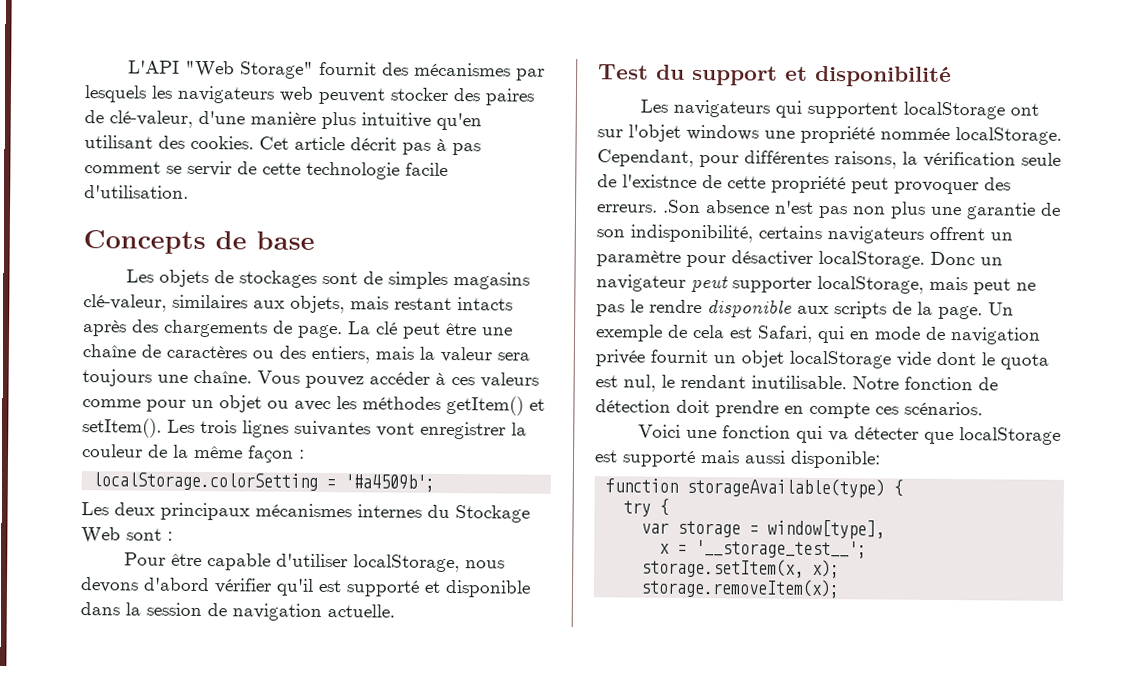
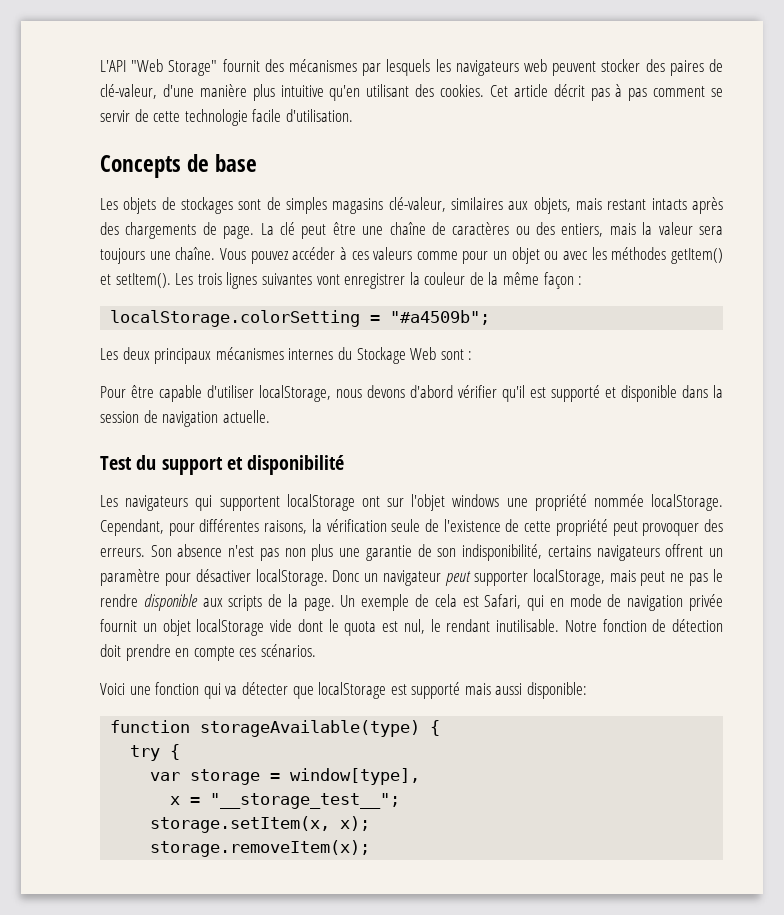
- localStorage.colorSetting = '#a4509b';
+ localStorage.colorSetting = "#a4509b";
- Cependant, pour différentes raisons, la vérification seule de l'existnce de cette propriété peut provoquer des erreurs. .Son absence n'est pas non plus une garantie de son indisponibilité, certains navigateurs offrent un paramètre pour désactiver localStorage.
+ Cependant, pour différentes raisons, la vérification seule de l'existence de cette propriété peut provoquer des erreurs. Son absence n'est pas non plus une garantie de son indisponibilité, certains navigateurs offrent un paramètre pour désactiver localStorage.
- x = '__storage_test__';
+ x = "__storage_test__";

